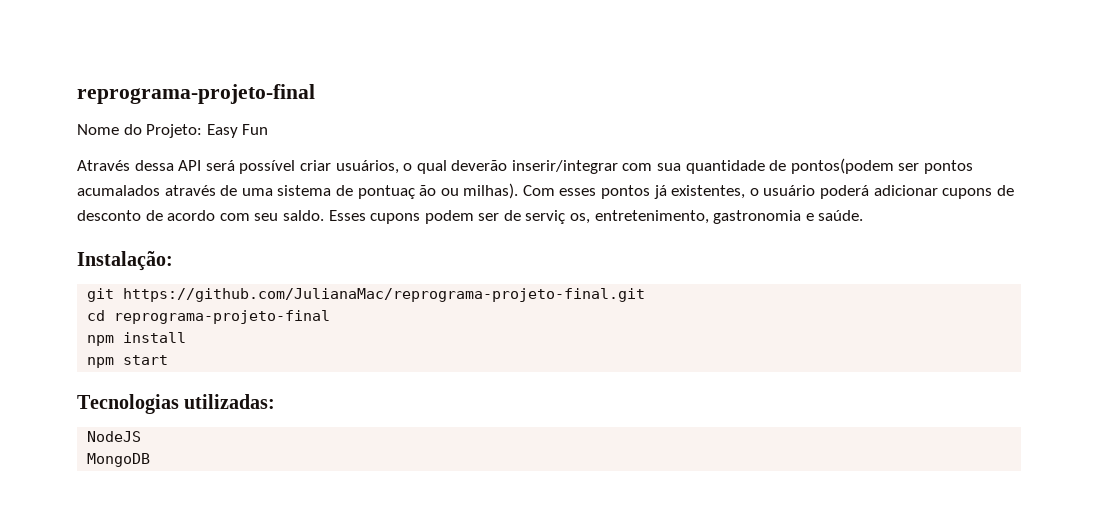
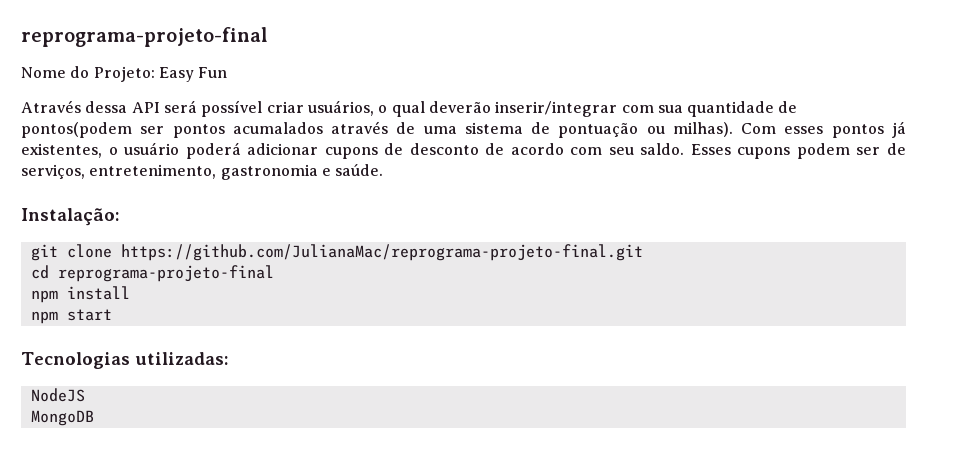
- Através dessa API será possível criar usuários, o qual deverão inserir/integrar com sua quantidade de pontos(podem ser pontos acumalados através de uma sistema de pontuaç ão ou milhas).
+ Através dessa API será possível criar usuários, o qual deverão inserir/integrar com sua quantidade de pontos(podem ser pontos acumalados através de uma sistema de pontuação ou milhas).
- Esses cupons podem ser de serviç os, entretenimento, gastronomia e saúde.
+ Esses cupons podem ser de serviços, entretenimento, gastronomia e saúde.
- git https://github.com/JulianaMac/reprograma-projeto-final.git
+ git clone https://github.com/JulianaMac/reprograma-projeto-final.git

